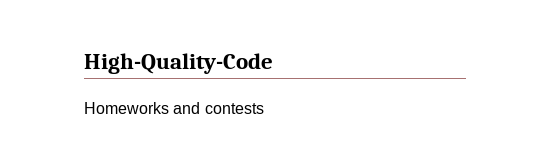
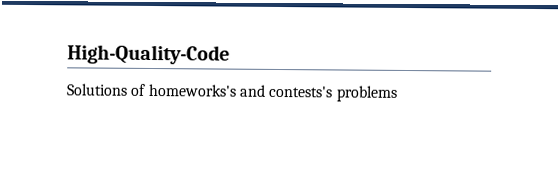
- Homeworks and contests
+ Solutions of homeworks's and contests's problems

